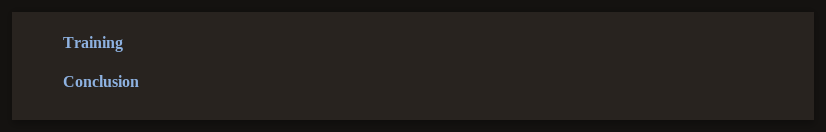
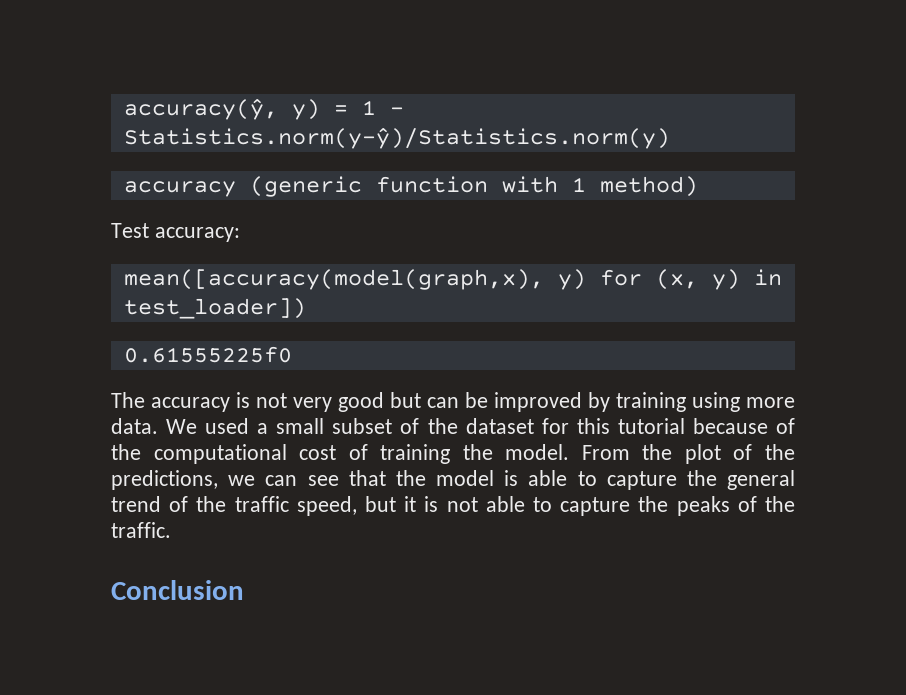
- Training
+ accuracy(ŷ, y) = 1 - Statistics.norm(y-ŷ)/Statistics.norm(y)
+ accuracy (generic function with 1 method)
+ Test accuracy:
+ mean([accuracy(model(graph,x), y) for (x, y) in test_loader])
+ 0.61555225f0
+ The accuracy is not very good but can be improved by training using more data. We used a small subset of the dataset for this tutorial because of the computational cost of training the model. From the plot of the predictions, we can see that the model is able to capture the general trend of the traffic speed, but it is not able to capture the peaks of the traffic.

